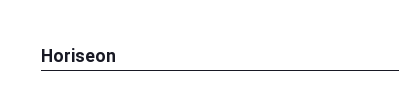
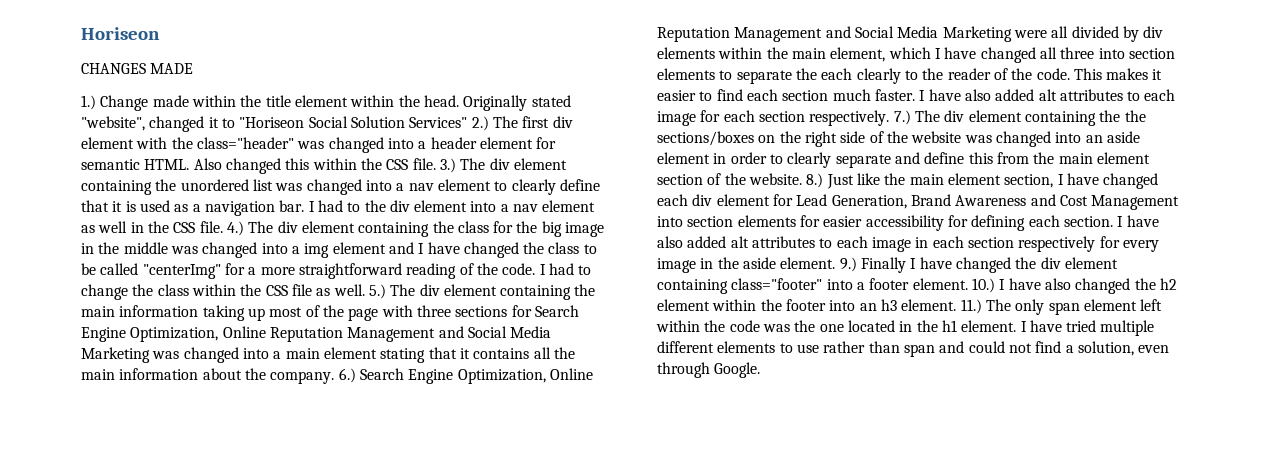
+ CHANGES MADE
+ 1.) Change made within the title element within the head. Originally stated "website", changed it to "Horiseon Social Solution Services" 2.) The first div element with the class="header" was changed into a header element for semantic HTML. Also changed this within the CSS file. 3.) The div element containing the unordered list was changed into a nav element to clearly define that it is used as a navigation bar. I had to the div element into a nav element as well in the CSS file. 4.) The div element containing the class for the big image in the middle was changed into a img element and I have changed the class to be called "centerImg" for a more straightforward reading of the code. I had to change the class within the CSS file as well. 5.) The div element containing the main information taking up most of the page with three sections for Search Engine Optimization, Online Reputation Management and Social Media Marketing was changed into a main element stating that it contains all the main information about the company. 6.) Search Engine Optimization, Online Reputation Management and Social Media Marketing were all divided by div elements within the main element, which I have changed all three into section elements to separate the each clearly to the reader of the code. This makes it easier to find each section much faster. I have also added alt attributes to each image for each section respectively. 7.) The div element containing the the sections/boxes on the right side of the website was changed into an aside element in order to clearly separate and define this from the main element section of the website. 8.) Just like the main element section, I have changed each div element for Lead Generation, Brand Awareness and Cost Management into section elements for easier accessibility for defining each section. I have also added alt attributes to each image in each section respectively for every image in the aside element. 9.) Finally I have changed the div element containing class="footer" into a footer element. 10.) I have also changed the h2 element within the footer into an h3 element. 11.) The only span element left within the code was the one located in the h1 element. I have tried multiple different elements to use rather than span and could not find a solution, even through Google.

